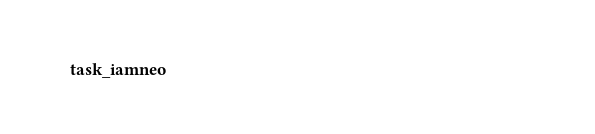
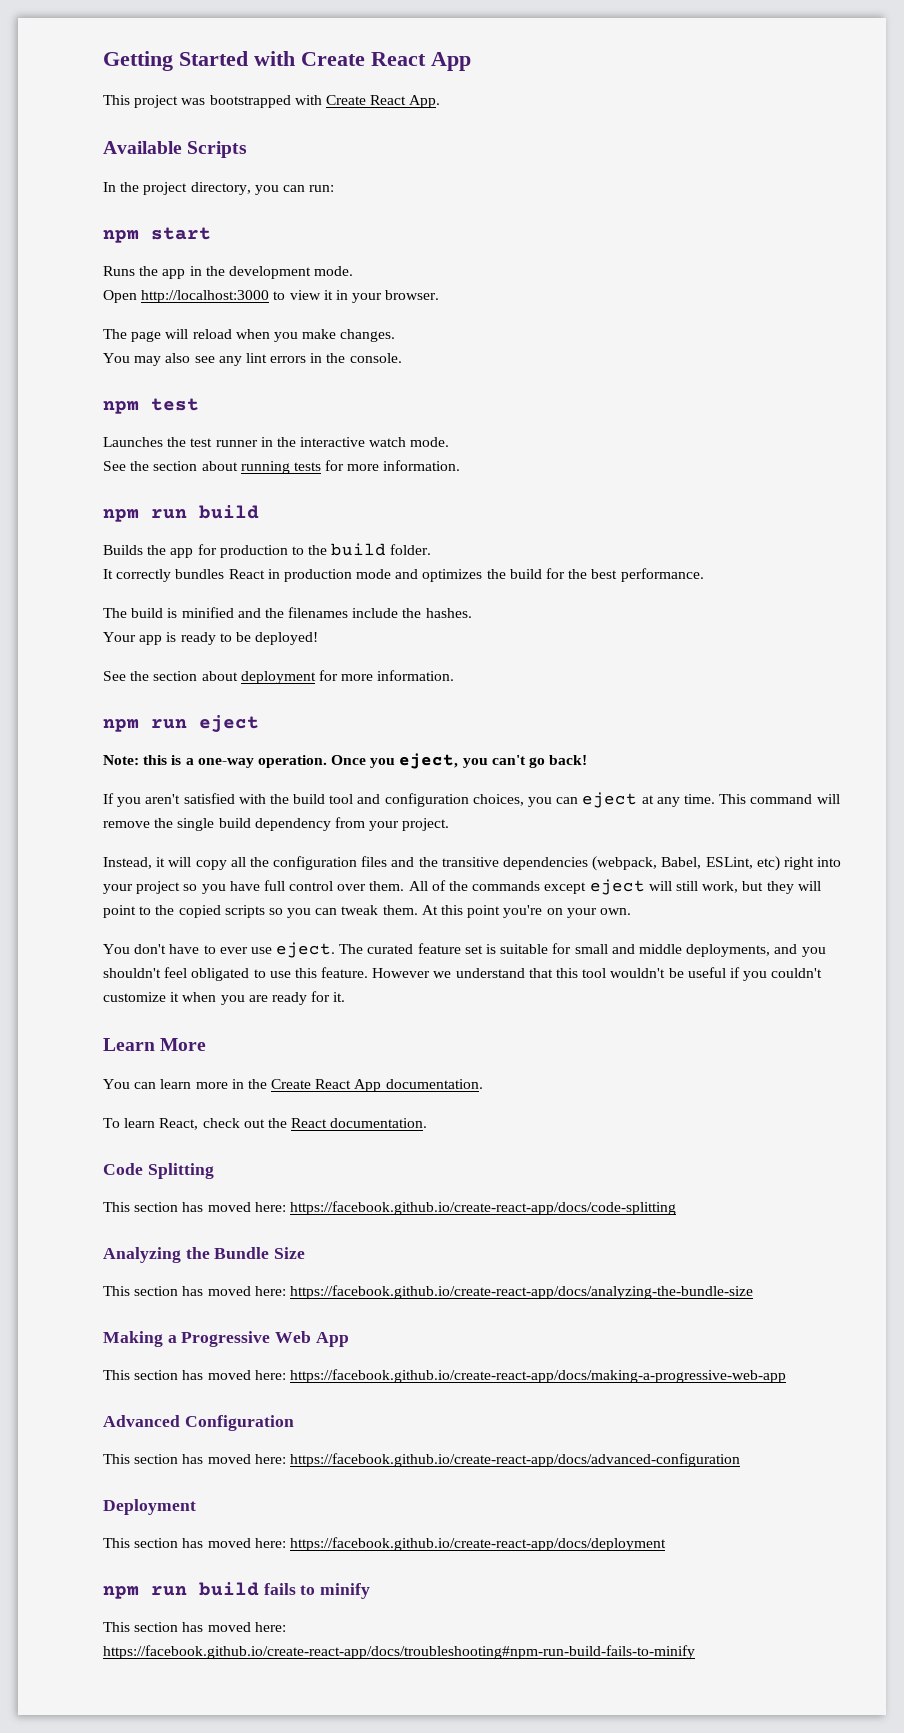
- task_iamneo
+ Getting Started with Create React App
+ This project was bootstrapped with Create React App.
+ Available Scripts
+ In the project directory, you can run:
+ npm start
+ Runs the app in the development mode.
+ Open http://localhost:3000 to view it in your browser.
+ The page will reload when you make changes.
+ You may also see any lint errors in the console.
+ npm test
+ Launches the test runner in the interactive watch mode.
+ See the section about running tests for more information.
+ npm run build
+ Builds the app for production to the build folder.
+ It correctly bundles React in production mode and optimizes the build for the best performance.
+ The build is minified and the filenames include the hashes.
+ Your app is ready to be deployed!
+ See the section about deployment for more information.
+ npm run eject
+ Note: this is a one-way operation. Once you eject, you can't go back!
+ If you aren't satisfied with the build tool and configuration choices, you can eject at any time. This command will remove the single build dependency from your project.
+ Instead, it will copy all the configuration files and the transitive dependencies (webpack, Babel, ESLint, etc) right into your project so you have full control over them. All of the commands except eject will still work, but they will point to the copied scripts so you can tweak them. At this point you're on your own.
+ You don't have to ever use eject. The curated feature set is suitable for small and middle deployments, and you shouldn't feel obligated to use this feature. However we understand that this tool wouldn't be useful if you couldn't customize it when you are ready for it.
+ Learn More
+ You can learn more in the Create React App documentation.
+ To learn React, check out the React documentation.
+ Code Splitting
+ This section has moved here: https://facebook.github.io/create-react-app/docs/code-splitting
+ Analyzing the Bundle Size
+ This section has moved here: https://facebook.github.io/create-react-app/docs/analyzing-the-bundle-size
+ Making a Progressive Web App
+ This section has moved here: https://facebook.github.io/create-react-app/docs/making-a-progressive-web-app
+ Advanced Configuration
+ This section has moved here: https://facebook.github.io/create-react-app/docs/advanced-configuration
+ Deployment
+ This section has moved here: https://facebook.github.io/create-react-app/docs/deployment
+ npm run build fails to minify
+ This section has moved here: https://facebook.github.io/create-react-app/docs/troubleshooting#npm-run-build-fails-to-minify

